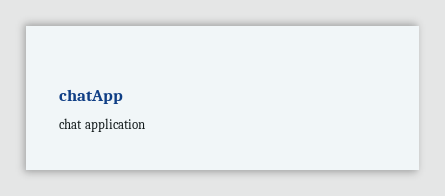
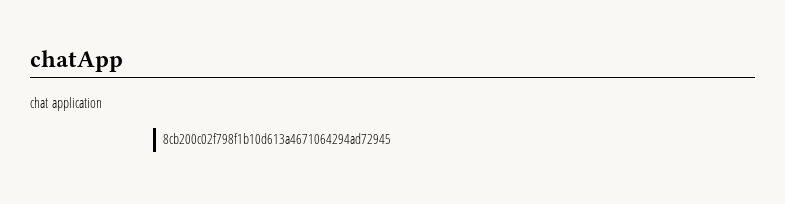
+ 8cb200c02f798f1b10d613a4671064294ad72945

